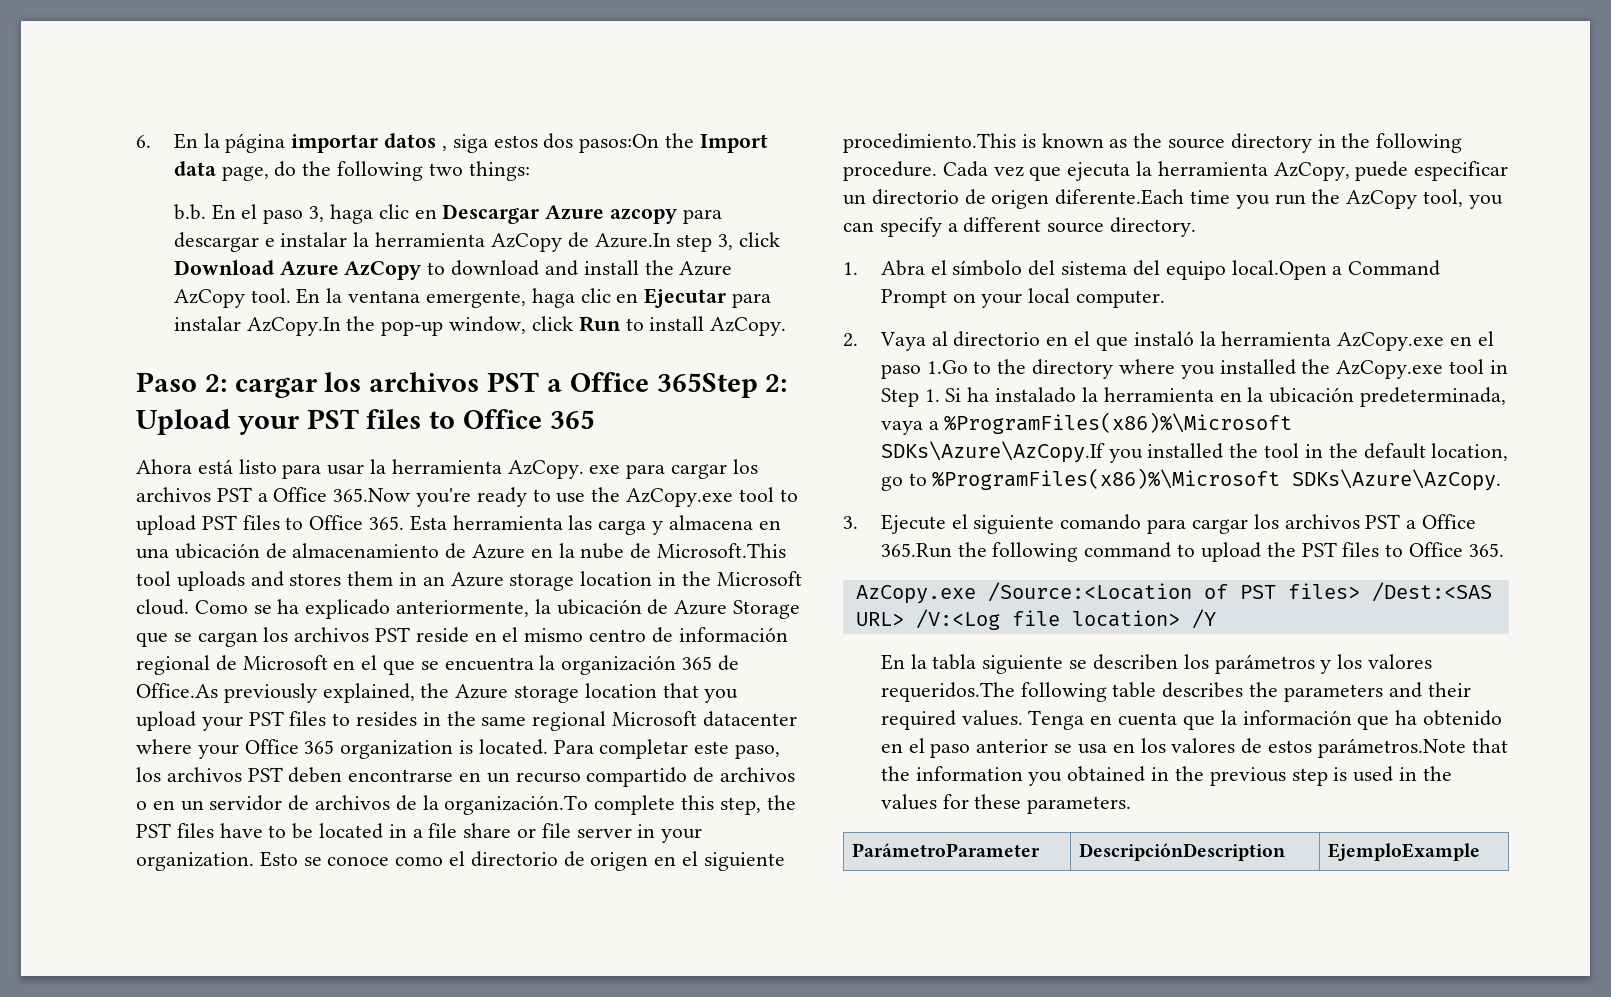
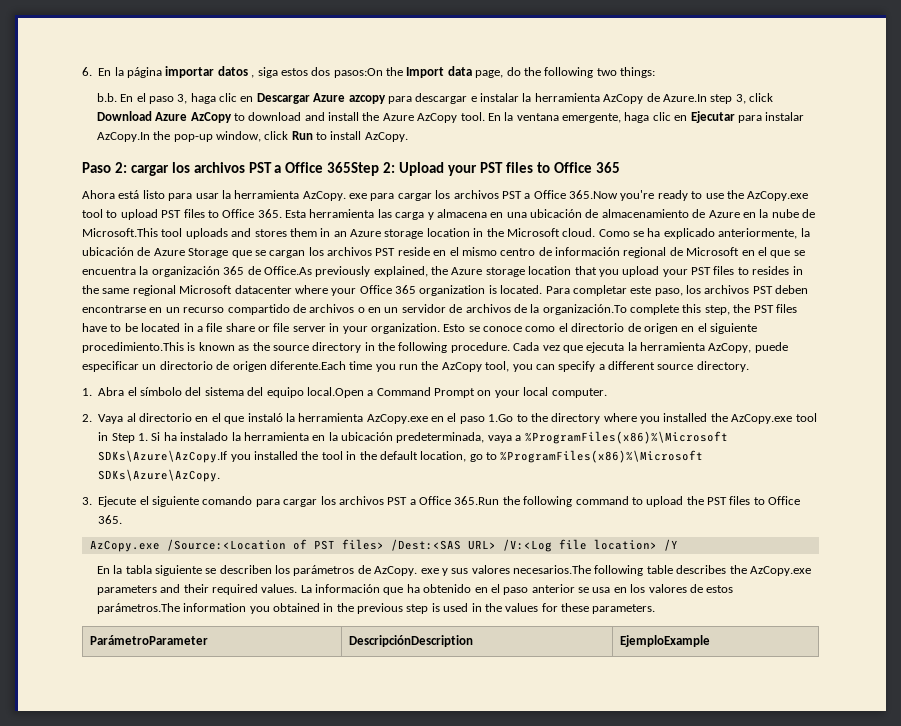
- En la tabla siguiente se describen los parámetros y los valores requeridos.The following table describes the parameters and their required values.
+ En la tabla siguiente se describen los parámetros de AzCopy. exe y sus valores necesarios.The following table describes the AzCopy.exe parameters and their required values.
- Tenga en cuenta que la información que ha obtenido en el paso anterior se usa en los valores de estos parámetros.Note that the information you obtained in the previous step is used in the values for these parameters.
+ La información que ha obtenido en el paso anterior se usa en los valores de estos parámetros.The information you obtained in the previous step is used in the values for these parameters.

